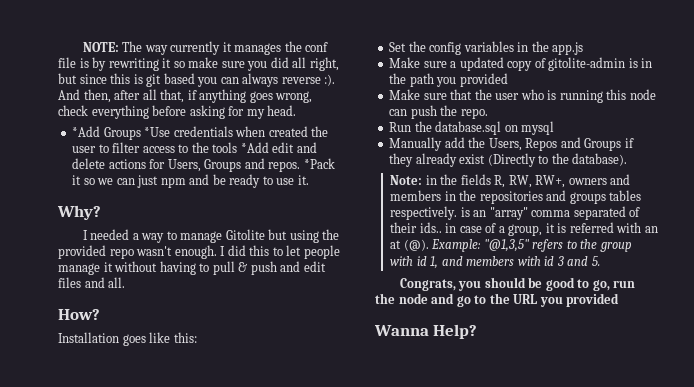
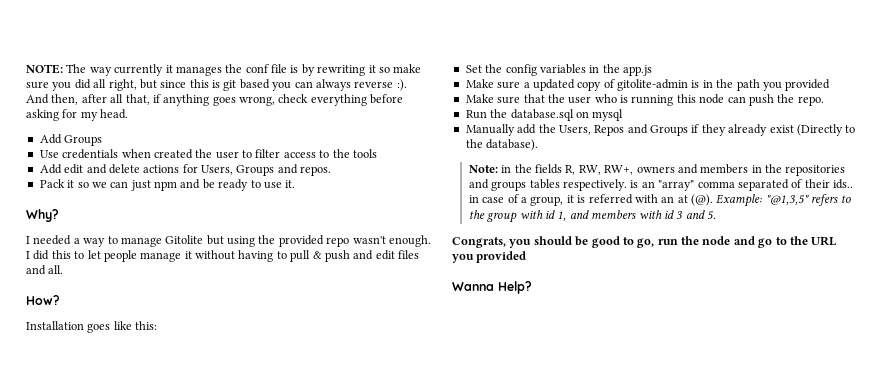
- *Add Groups *Use credentials when created the user to filter access to the tools *Add edit and delete actions for Users, Groups and repos. *Pack it so we can just npm and be ready to use it.
+ Add Groups
+ Use credentials when created the user to filter access to the tools
+ Add edit and delete actions for Users, Groups and repos.
+ Pack it so we can just npm and be ready to use it.

